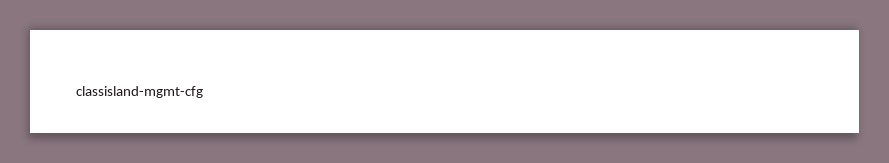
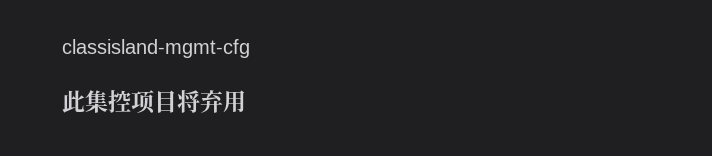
+ 此集控项目将弃用

